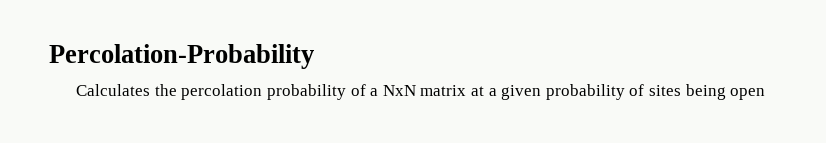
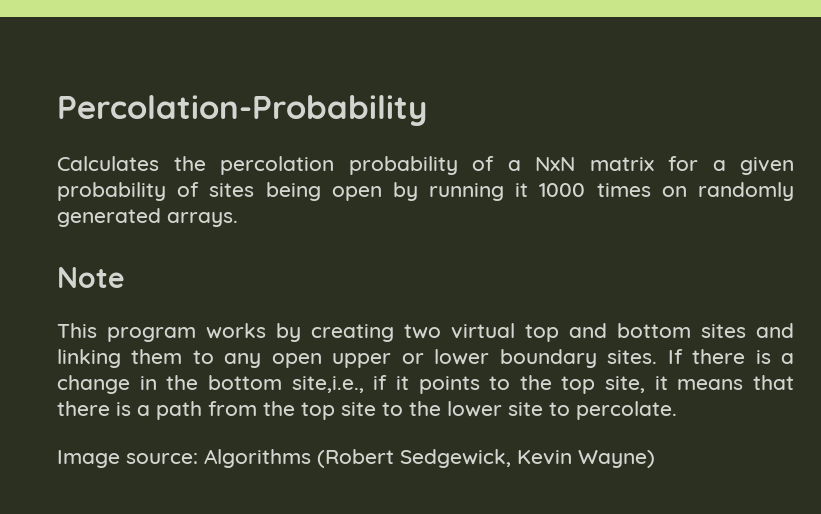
- Calculates the percolation probability of a NxN matrix at a given probability of sites being open
+ Calculates the percolation probability of a NxN matrix for a given probability of sites being open by running it 1000 times on randomly generated arrays.
+ Note
+ This program works by creating two virtual top and bottom sites and linking them to any open upper or lower boundary sites. If there is a change in the bottom site,i.e., if it points to the top site, it means that there is a path from the top site to the lower site to percolate.
+ Image source: Algorithms (Robert Sedgewick, Kevin Wayne)

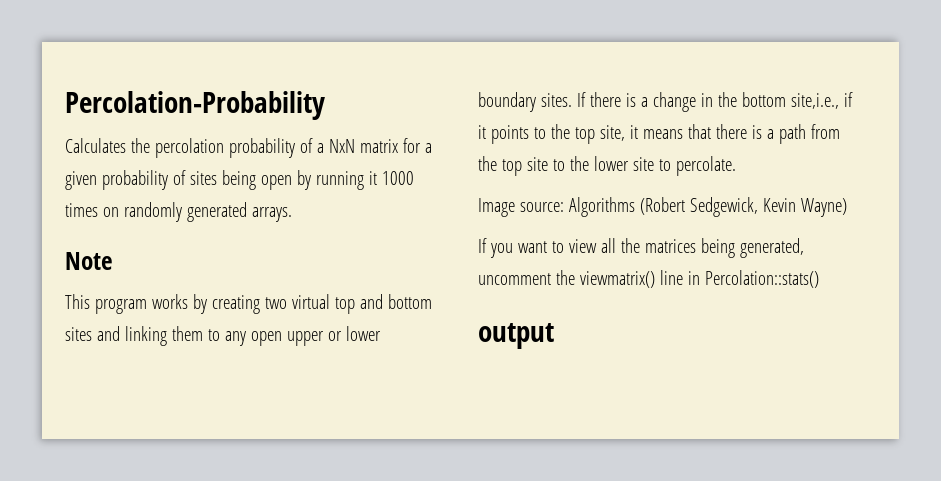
+ If you want to view all the matrices being generated, uncomment the viewmatrix() line in Percolation::stats()
+ output

